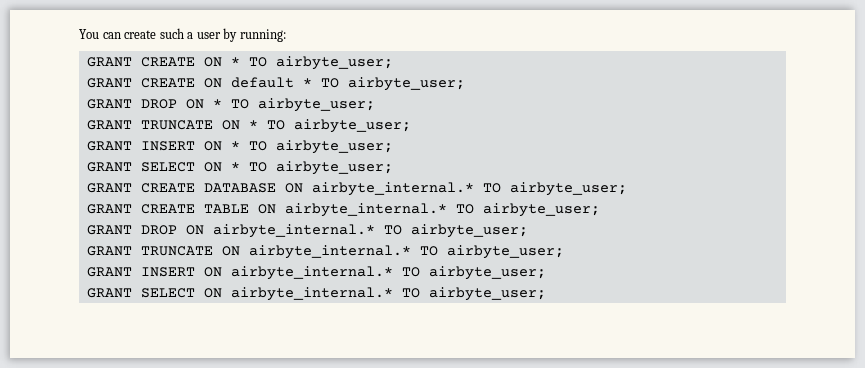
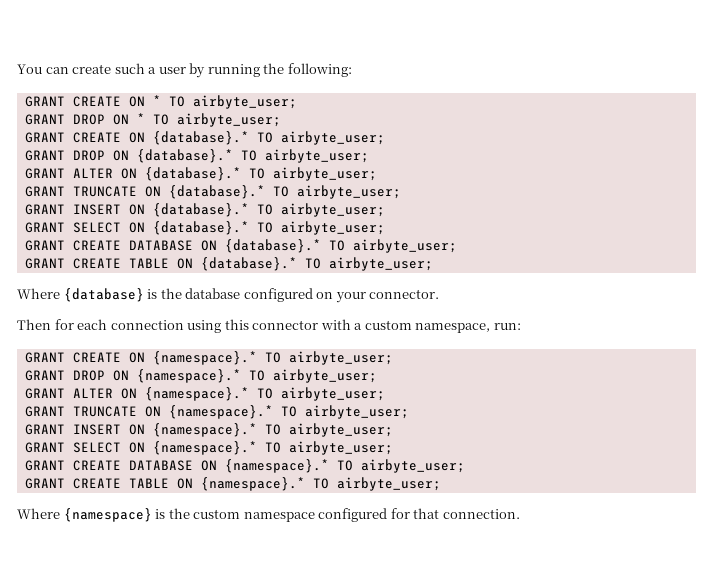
- You can create such a user by running:
+ You can create such a user by running the following:
- GRANT CREATE ON default * TO airbyte_user;
- GRANT TRUNCATE ON * TO airbyte_user;
- GRANT INSERT ON * TO airbyte_user;
- GRANT SELECT ON * TO airbyte_user;
- GRANT CREATE DATABASE ON airbyte_internal.* TO airbyte_user;
- GRANT CREATE TABLE ON airbyte_internal.* TO airbyte_user;
- GRANT DROP ON airbyte_internal.* TO airbyte_user;
- GRANT TRUNCATE ON airbyte_internal.* TO airbyte_user;
- GRANT INSERT ON airbyte_internal.* TO airbyte_user;
- GRANT SELECT ON airbyte_internal.* TO airbyte_user;
+ GRANT CREATE ON {database}.* TO airbyte_user;
+ GRANT DROP ON {database}.* TO airbyte_user;
+ GRANT ALTER ON {database}.* TO airbyte_user;
+ GRANT TRUNCATE ON {database}.* TO airbyte_user;
+ GRANT INSERT ON {database}.* TO airbyte_user;
+ GRANT SELECT ON {database}.* TO airbyte_user;
+ GRANT CREATE DATABASE ON {database}.* TO airbyte_user;
+ GRANT CREATE TABLE ON {database}.* TO airbyte_user;
+ Where {database} is the database configured on your connector.
+ Then for each connection using this connector with a custom namespace, run:
+ GRANT CREATE ON {namespace}.* TO airbyte_user;
+ GRANT DROP ON {namespace}.* TO airbyte_user;
+ GRANT ALTER ON {namespace}.* TO airbyte_user;
+ GRANT TRUNCATE ON {namespace}.* TO airbyte_user;
+ GRANT INSERT ON {namespace}.* TO airbyte_user;
+ GRANT SELECT ON {namespace}.* TO airbyte_user;
+ GRANT CREATE DATABASE ON {namespace}.* TO airbyte_user;
+ GRANT CREATE TABLE ON {namespace}.* TO airbyte_user;
+ Where {namespace} is the custom namespace configured for that connection.

